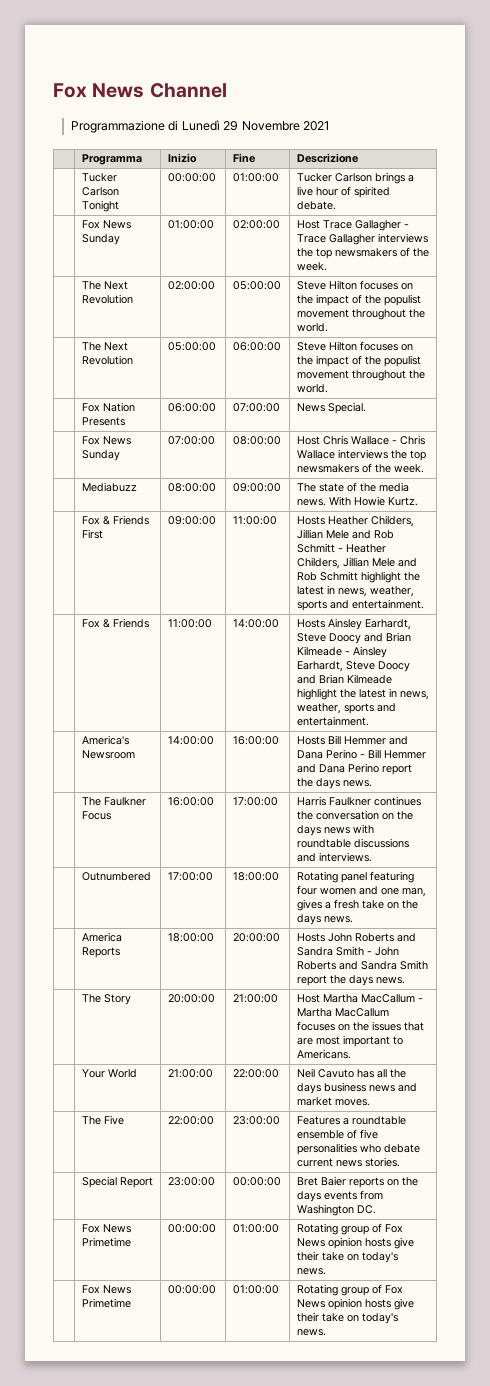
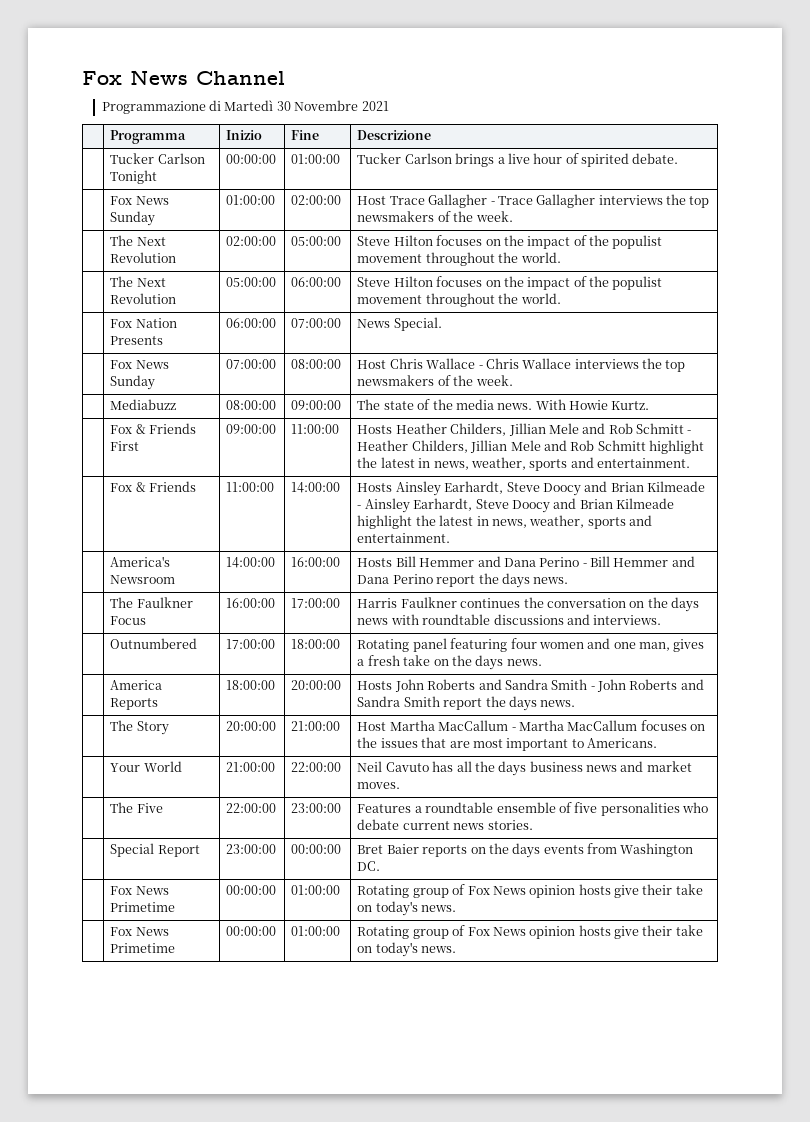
- Programmazione di Lunedì 29 Novembre 2021
+ Programmazione di Martedì 30 Novembre 2021

